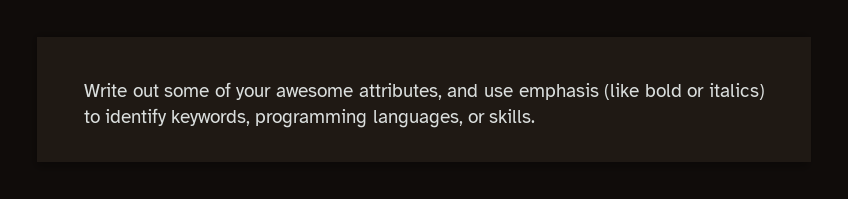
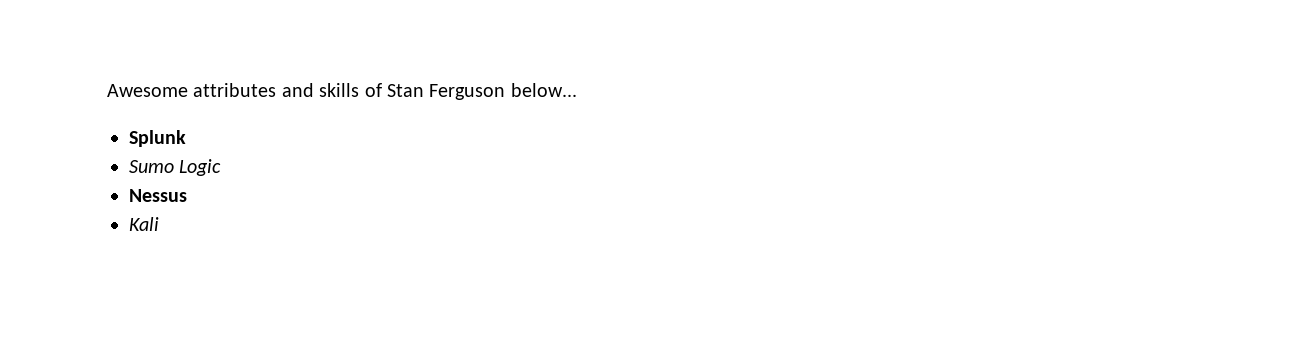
- Write out some of your awesome attributes, and use emphasis (like bold or italics) to identify keywords, programming languages, or skills.
+ Awesome attributes and skills of Stan Ferguson below...
+ Splunk
+ Sumo Logic
+ Nessus
+ Kali

